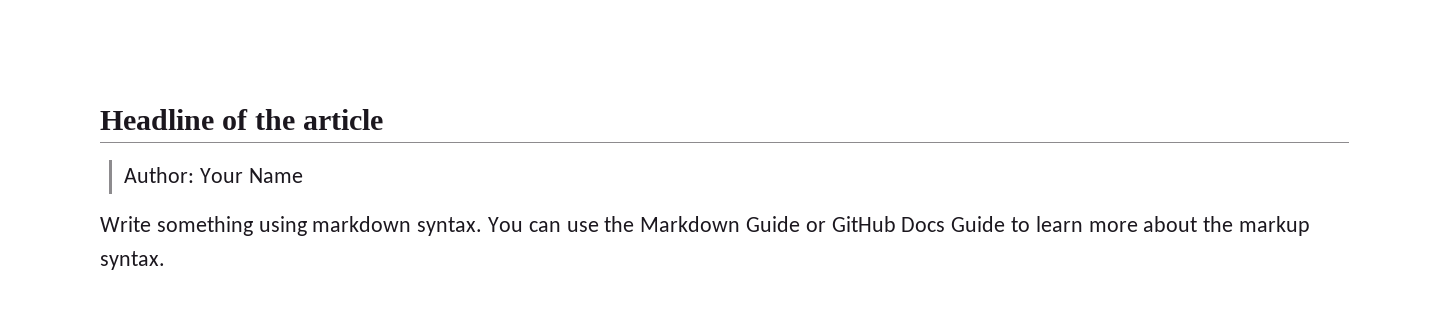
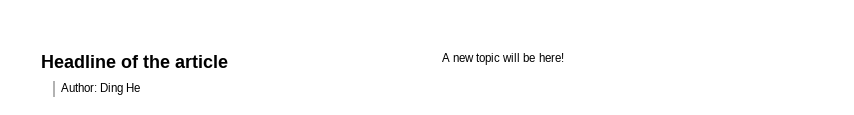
- Author: Your Name
- Write something using markdown syntax. You can use the Markdown Guide or GitHub Docs Guide to learn more about the markup syntax.
+ Author: Ding He
+ A new topic will be here!

